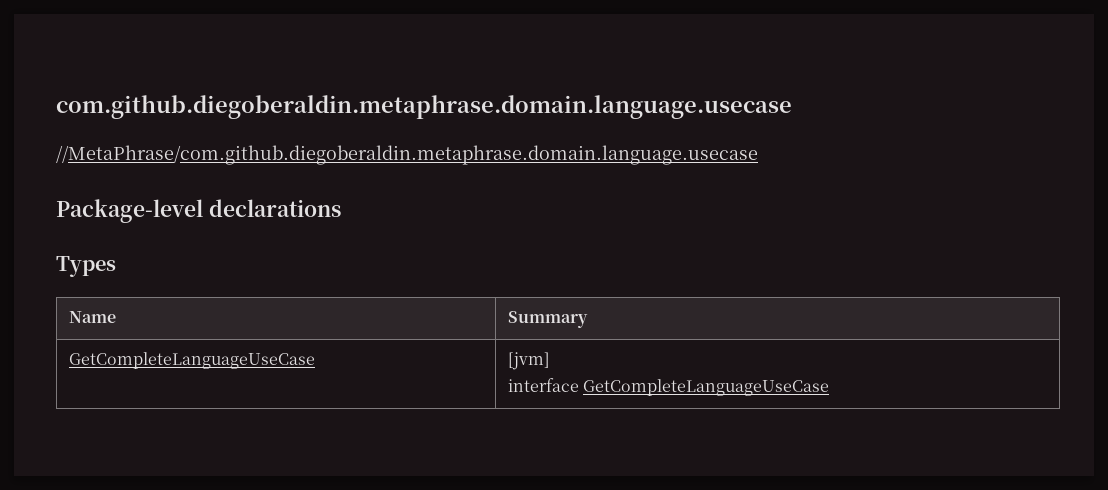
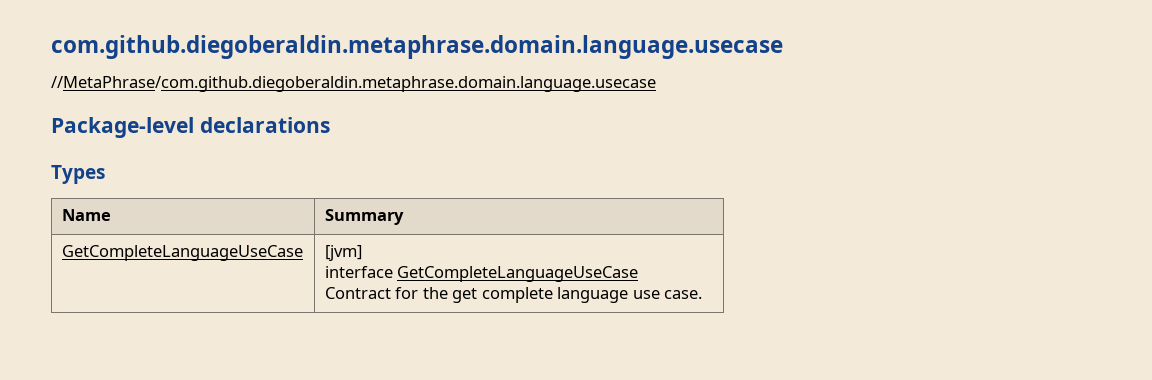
  GetCompleteLanguageUseCase | [jvm]
  interface GetCompleteLanguageUseCase
+ Contract for the get complete language use case.

